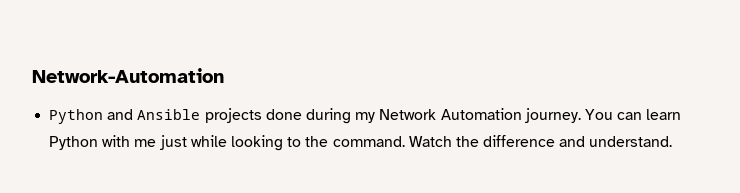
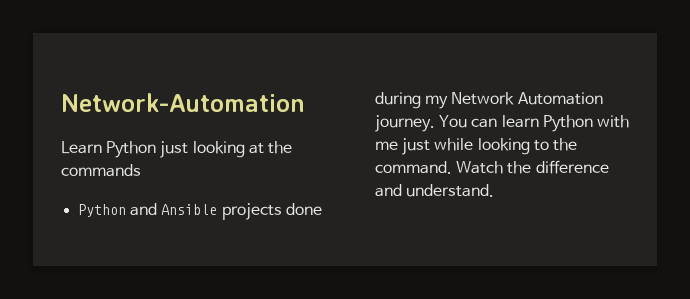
+ Learn Python just looking at the commands

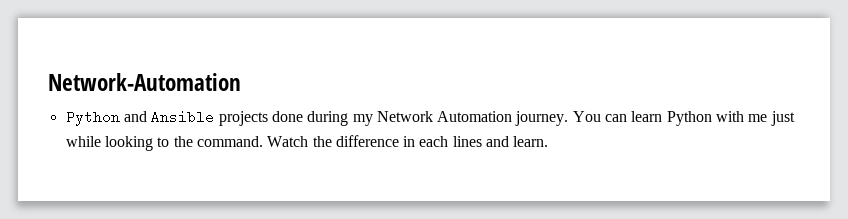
- Learn Python just looking at the commands
- Watch the difference and understand.
+ Watch the difference in each lines and learn.

